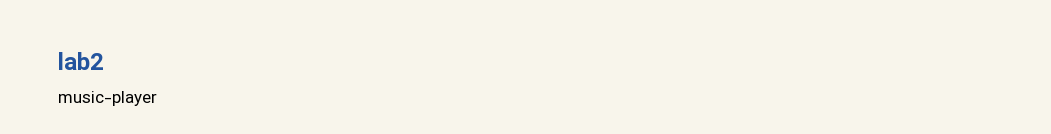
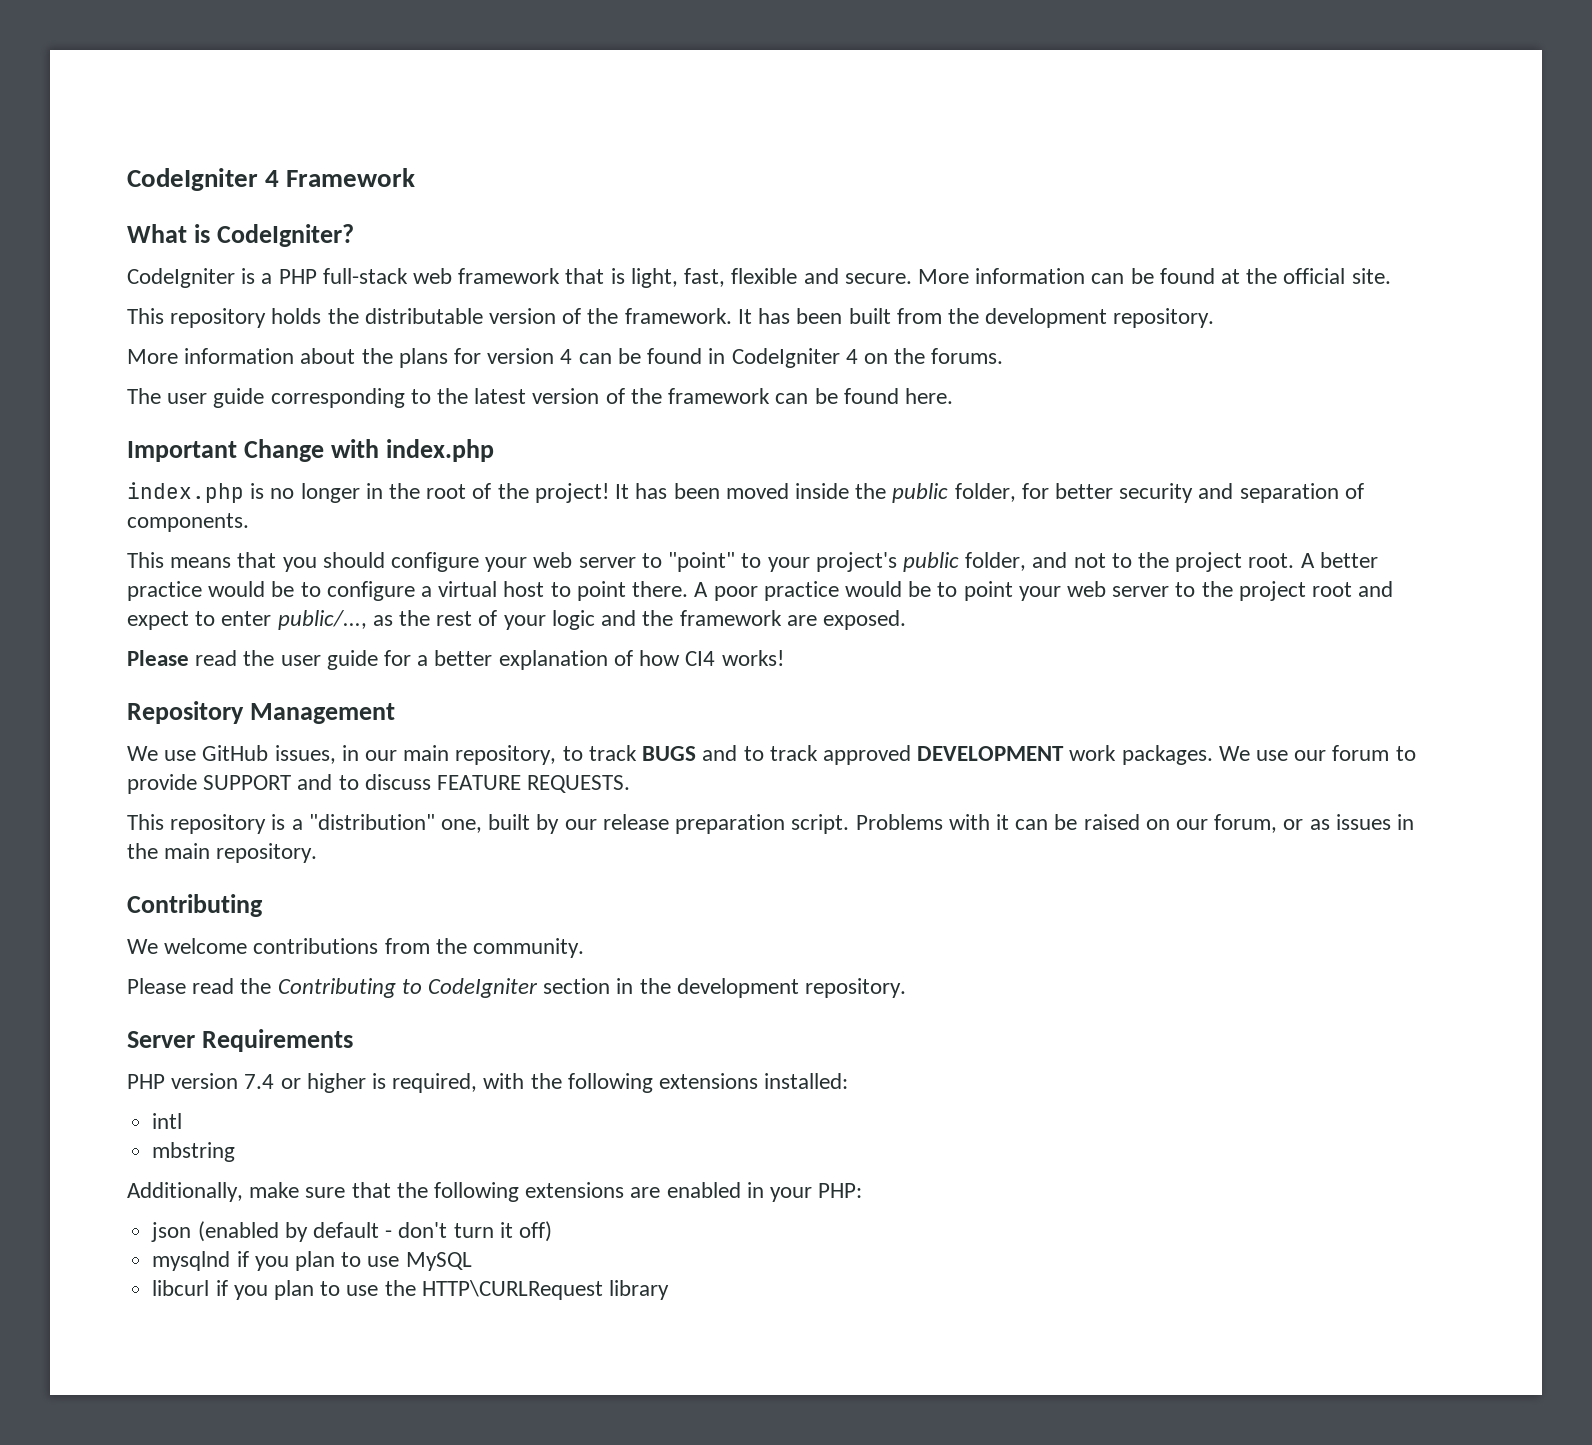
- lab2
- music-player
+ CodeIgniter 4 Framework
+ What is CodeIgniter?
+ CodeIgniter is a PHP full-stack web framework that is light, fast, flexible and secure. More information can be found at the official site.
+ This repository holds the distributable version of the framework. It has been built from the development repository.
+ More information about the plans for version 4 can be found in CodeIgniter 4 on the forums.
+ The user guide corresponding to the latest version of the framework can be found here.
+ Important Change with index.php
+ index.php is no longer in the root of the project! It has been moved inside the public folder, for better security and separation of components.
+ This means that you should configure your web server to "point" to your project's public folder, and not to the project root. A better practice would be to configure a virtual host to point there. A poor practice would be to point your web server to the project root and expect to enter public/..., as the rest of your logic and the framework are exposed.
+ Please read the user guide for a better explanation of how CI4 works!
+ Repository Management
+ We use GitHub issues, in our main repository, to track BUGS and to track approved DEVELOPMENT work packages. We use our forum to provide SUPPORT and to discuss FEATURE REQUESTS.
+ This repository is a "distribution" one, built by our release preparation script. Problems with it can be raised on our forum, or as issues in the main repository.
+ Contributing
+ We welcome contributions from the community.
+ Please read the Contributing to CodeIgniter section in the development repository.
+ Server Requirements
+ PHP version 7.4 or higher is required, with the following extensions installed:
+ intl
+ mbstring
+ Additionally, make sure that the following extensions are enabled in your PHP:
+ json (enabled by default - don't turn it off)
+ mysqlnd if you plan to use MySQL
+ libcurl if you plan to use the HTTP\CURLRequest library

